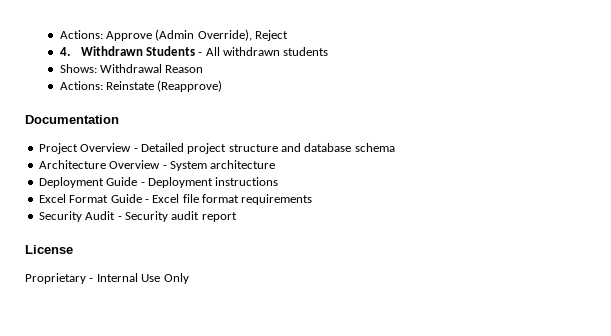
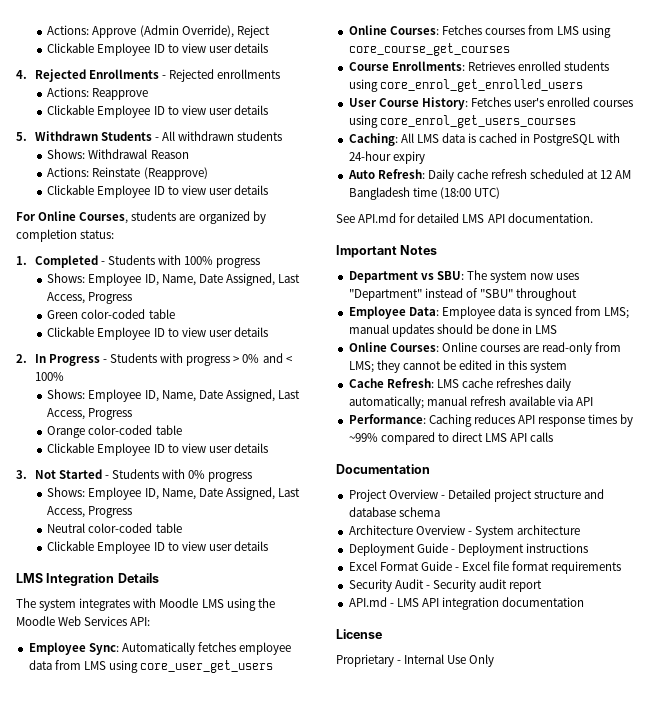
  Actions: Approve (Admin Override), Reject
- 4. Withdrawn Students - All withdrawn students
+ Clickable Employee ID to view user details
+ 4. Rejected Enrollments - Rejected enrollments
+ Actions: Reapprove
+ Clickable Employee ID to view user details
+ 5. Withdrawn Students - All withdrawn students
  Actions: Reinstate (Reapprove)
+ Clickable Employee ID to view user details
+ For Online Courses, students are organized by completion status:
+ 1. Completed - Students with 100% progress
+ Shows: Employee ID, Name, Date Assigned, Last Access, Progress
+ Green color-coded table
+ Clickable Employee ID to view user details
+ 2. In Progress - Students with progress > 0% and < 100%
+ Shows: Employee ID, Name, Date Assigned, Last Access, Progress
+ Orange color-coded table
+ Clickable Employee ID to view user details
+ 3. Not Started - Students with 0% progress
+ Shows: Employee ID, Name, Date Assigned, Last Access, Progress
+ Neutral color-coded table
+ Clickable Employee ID to view user details
+ LMS Integration Details
+ The system integrates with Moodle LMS using the Moodle Web Services API:
+ Employee Sync: Automatically fetches employee data from LMS using core_user_get_users
+ Online Courses: Fetches courses from LMS using core_course_get_courses
+ Course Enrollments: Retrieves enrolled students using core_enrol_get_enrolled_users
+ User Course History: Fetches user's enrolled courses using core_enrol_get_users_courses
+ Caching: All LMS data is cached in PostgreSQL with 24-hour expiry
+ Auto Refresh: Daily cache refresh scheduled at 12 AM Bangladesh time (18:00 UTC)
+ See API.md for detailed LMS API documentation.
+ Important Notes
+ Department vs SBU: The system now uses "Department" instead of "SBU" throughout
+ Employee Data: Employee data is synced from LMS; manual updates should be done in LMS
+ Online Courses: Online courses are read-only from LMS; they cannot be edited in this system
+ Cache Refresh: LMS cache refreshes daily automatically; manual refresh available via API
+ Performance: Caching reduces API response times by ~99% compared to direct LMS API calls
+ API.md - LMS API integration documentation

